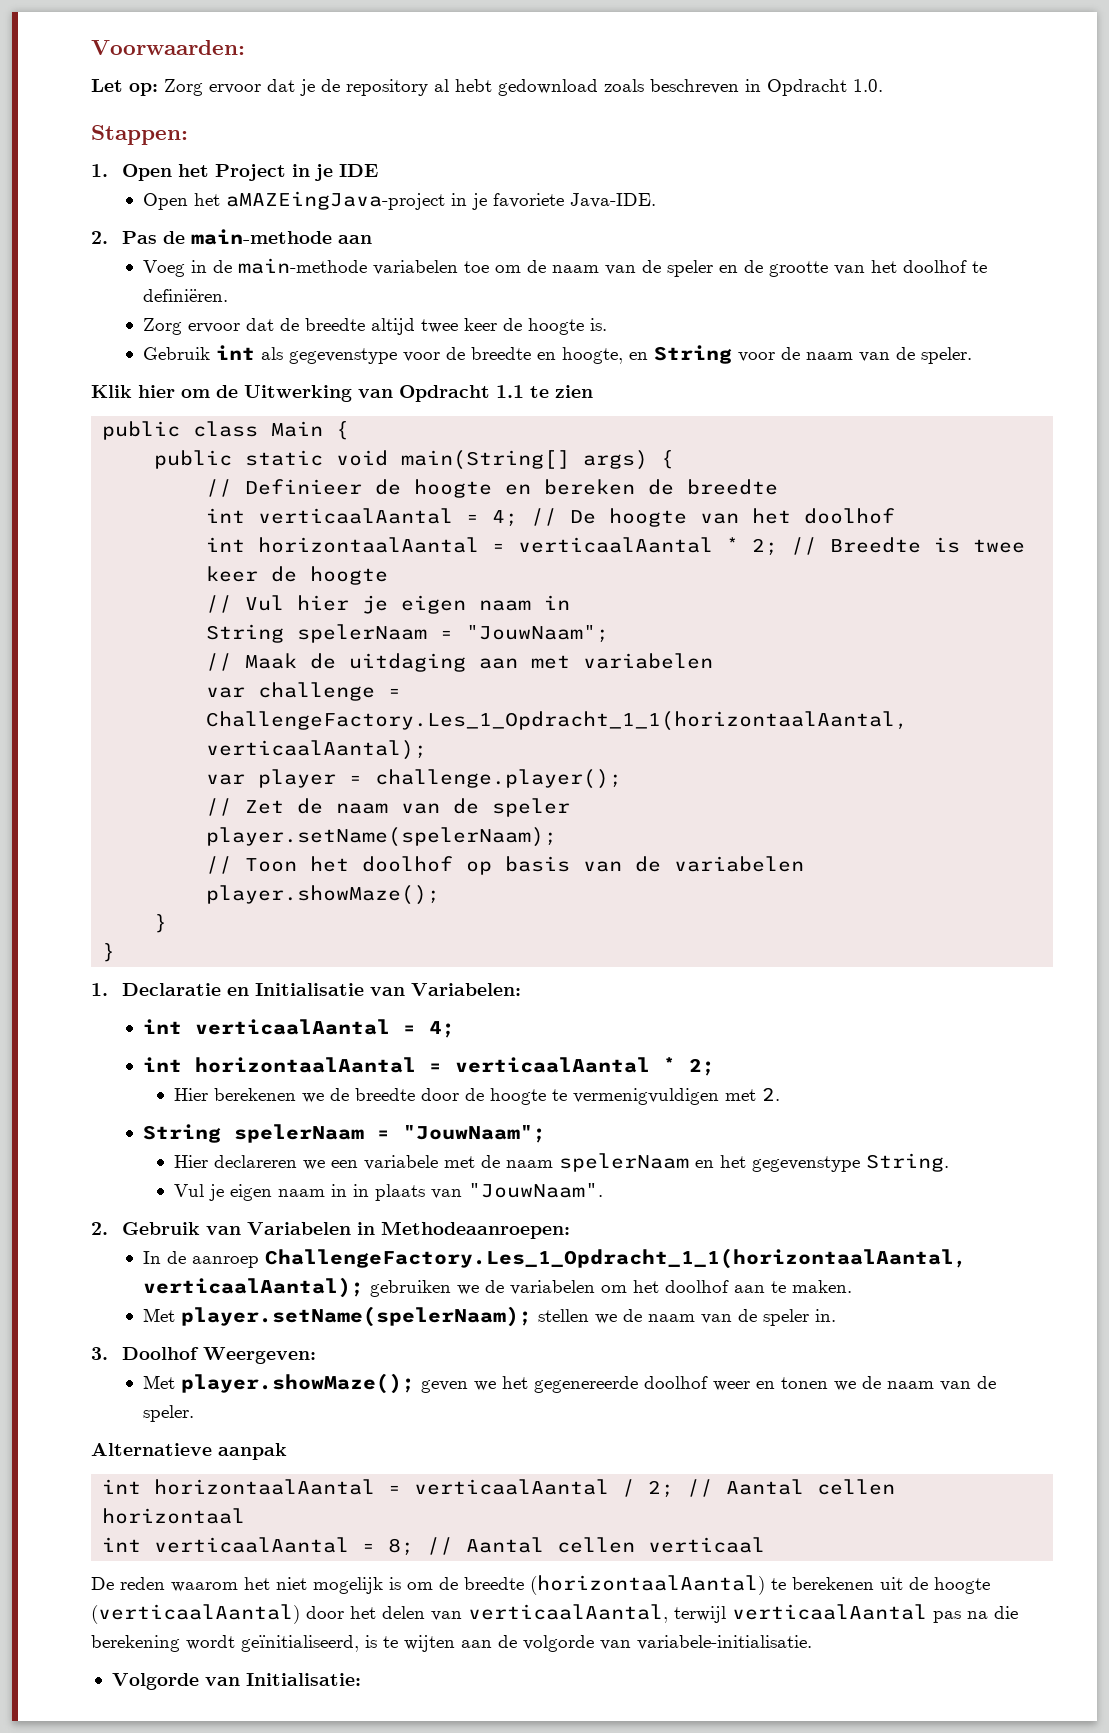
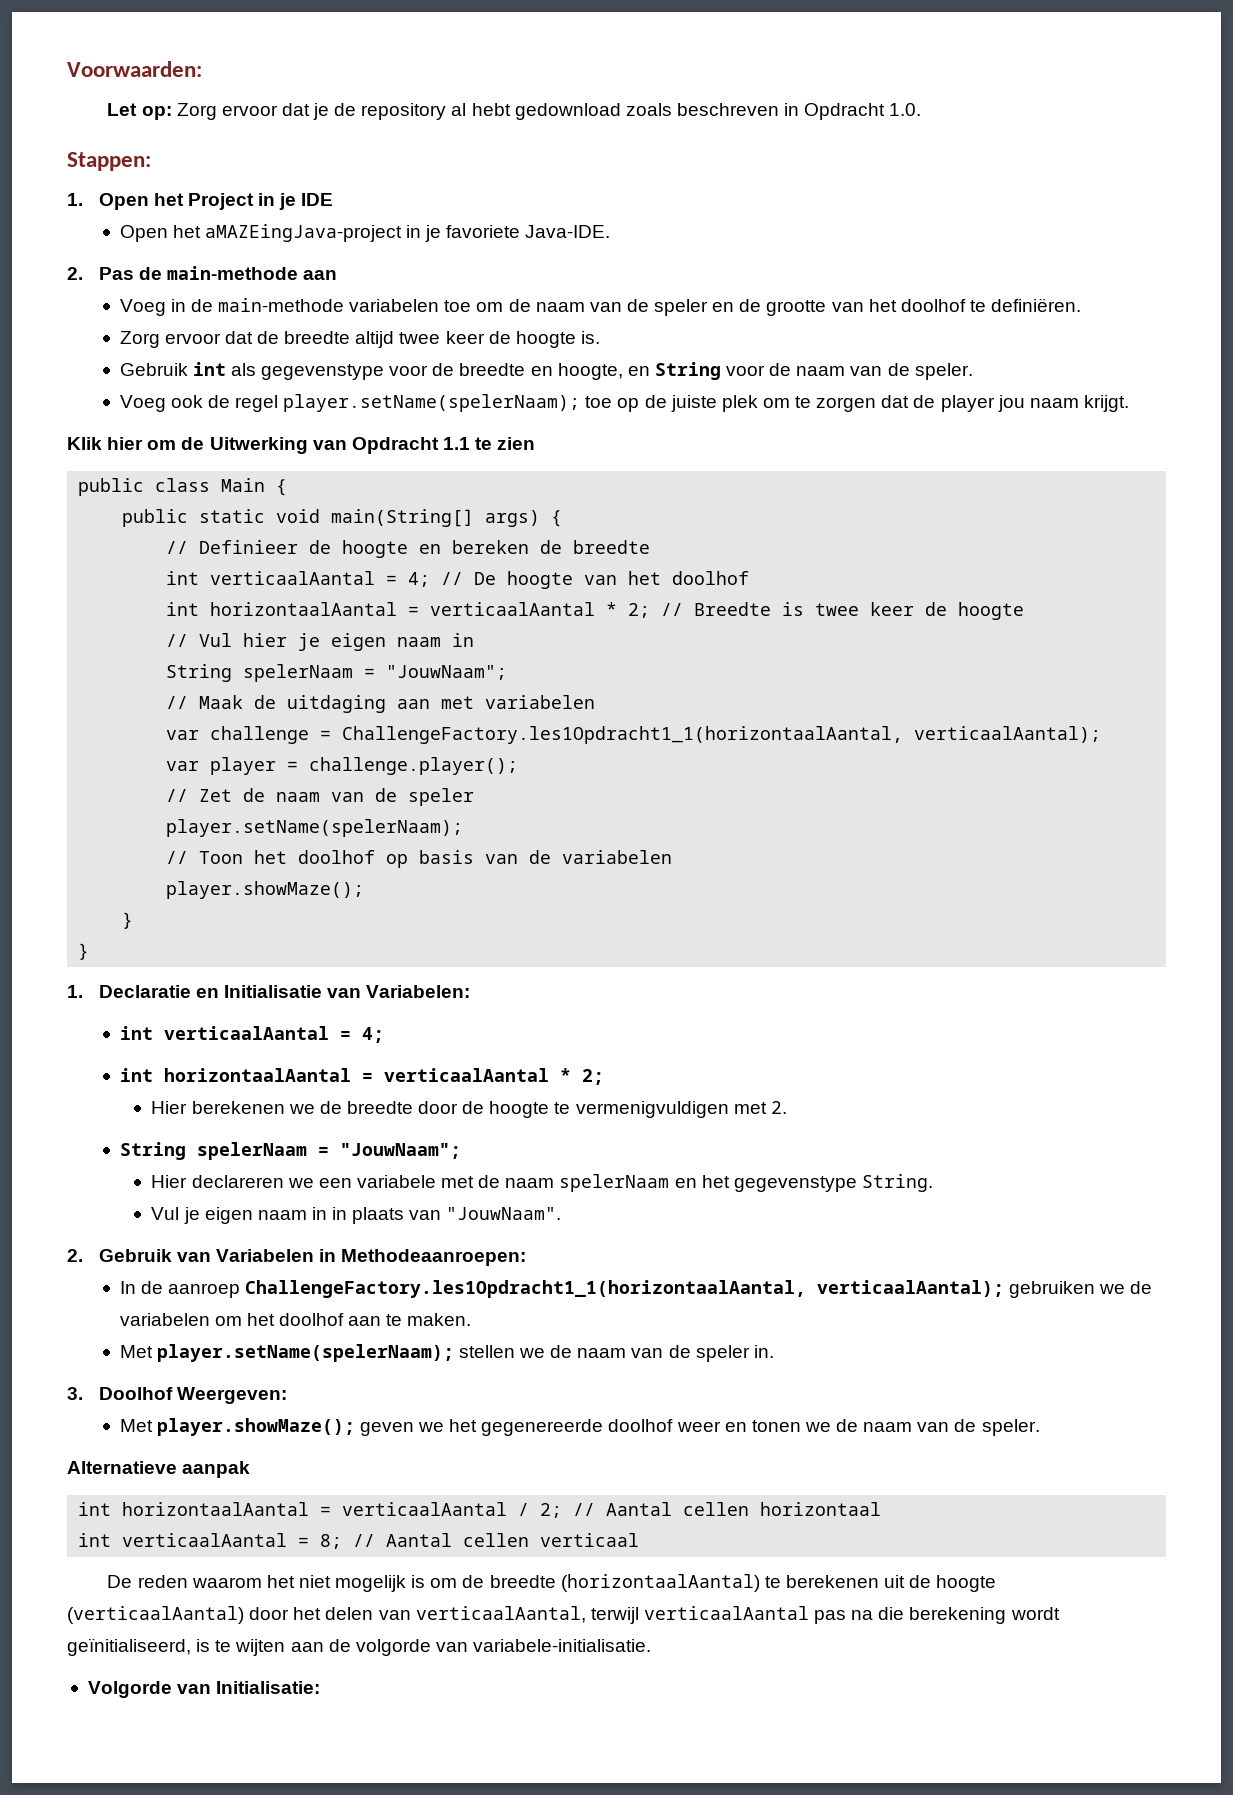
+ Voeg ook de regel player.setName(spelerNaam); toe op de juiste plek om te zorgen dat de player jou naam krijgt.
- var challenge = ChallengeFactory.Les_1_Opdracht_1_1(horizontaalAantal, verticaalAantal);
+ var challenge = ChallengeFactory.les1Opdracht1_1(horizontaalAantal, verticaalAantal);
- In de aanroep ChallengeFactory.Les_1_Opdracht_1_1(horizontaalAantal, verticaalAantal); gebruiken we de variabelen om het doolhof aan te maken.
+ In de aanroep ChallengeFactory.les1Opdracht1_1(horizontaalAantal, verticaalAantal); gebruiken we de variabelen om het doolhof aan te maken.

